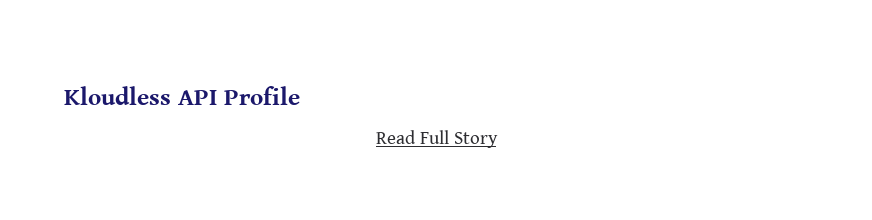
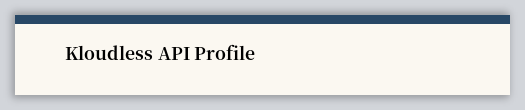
- Read Full Story

